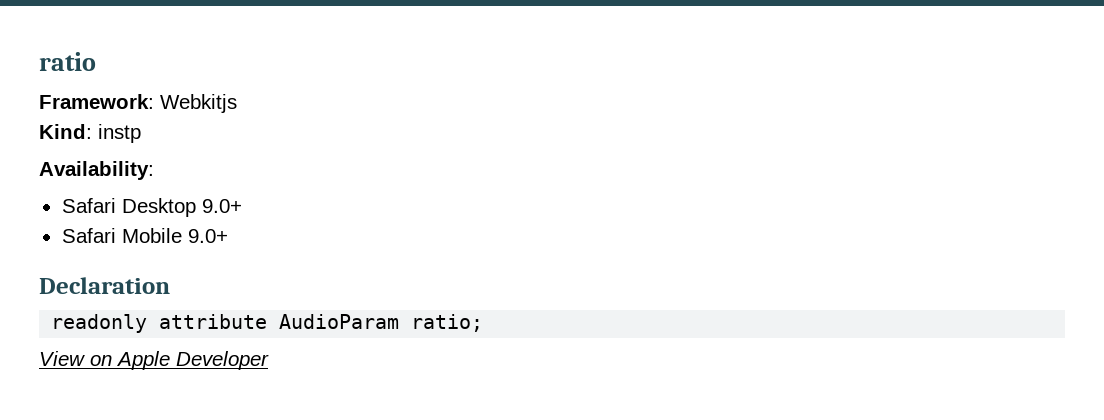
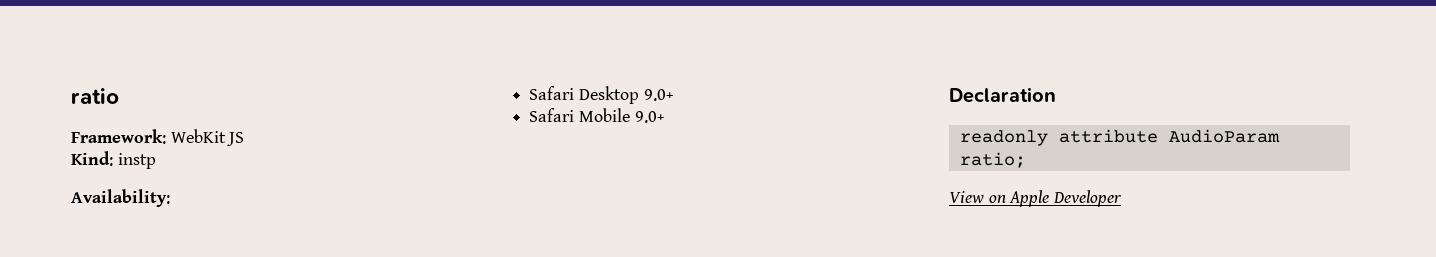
- Framework: Webkitjs
+ Framework: WebKit JS

